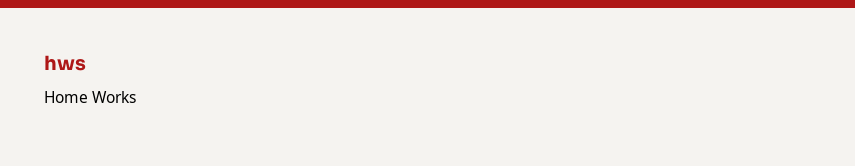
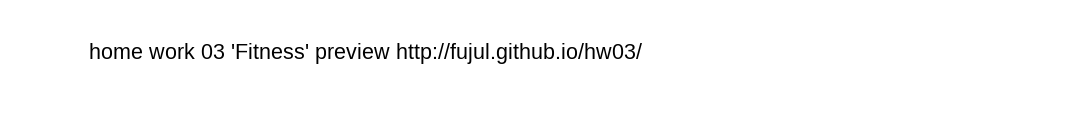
- hws
- Home Works
+ home work 03 'Fitness' preview http://fujul.github.io/hw03/

